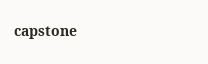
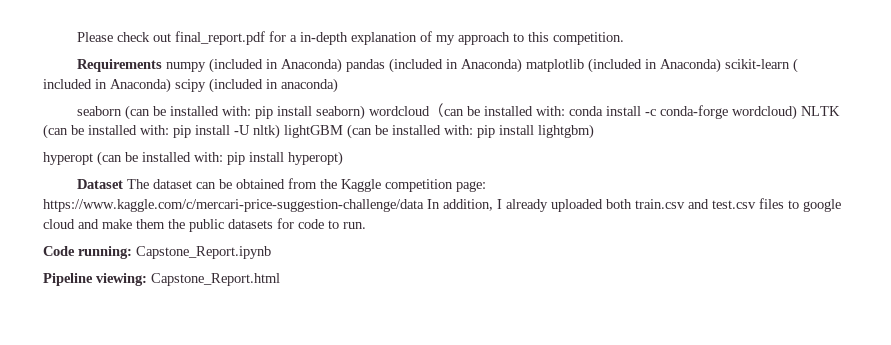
- capstone
+ Please check out final_report.pdf for a in-depth explanation of my approach to this competition.
+ Requirements numpy (included in Anaconda) pandas (included in Anaconda) matplotlib (included in Anaconda) scikit-learn ( included in Anaconda) scipy (included in anaconda)
+ seaborn (can be installed with: pip install seaborn) wordcloud（can be installed with: conda install -c conda-forge wordcloud) NLTK (can be installed with: pip install -U nltk) lightGBM (can be installed with: pip install lightgbm)
+ hyperopt (can be installed with: pip install hyperopt)
+ Dataset The dataset can be obtained from the Kaggle competition page: https://www.kaggle.com/c/mercari-price-suggestion-challenge/data In addition, I already uploaded both train.csv and test.csv files to google cloud and make them the public datasets for code to run.
+ Code running: Capstone_Report.ipynb
+ Pipeline viewing: Capstone_Report.html

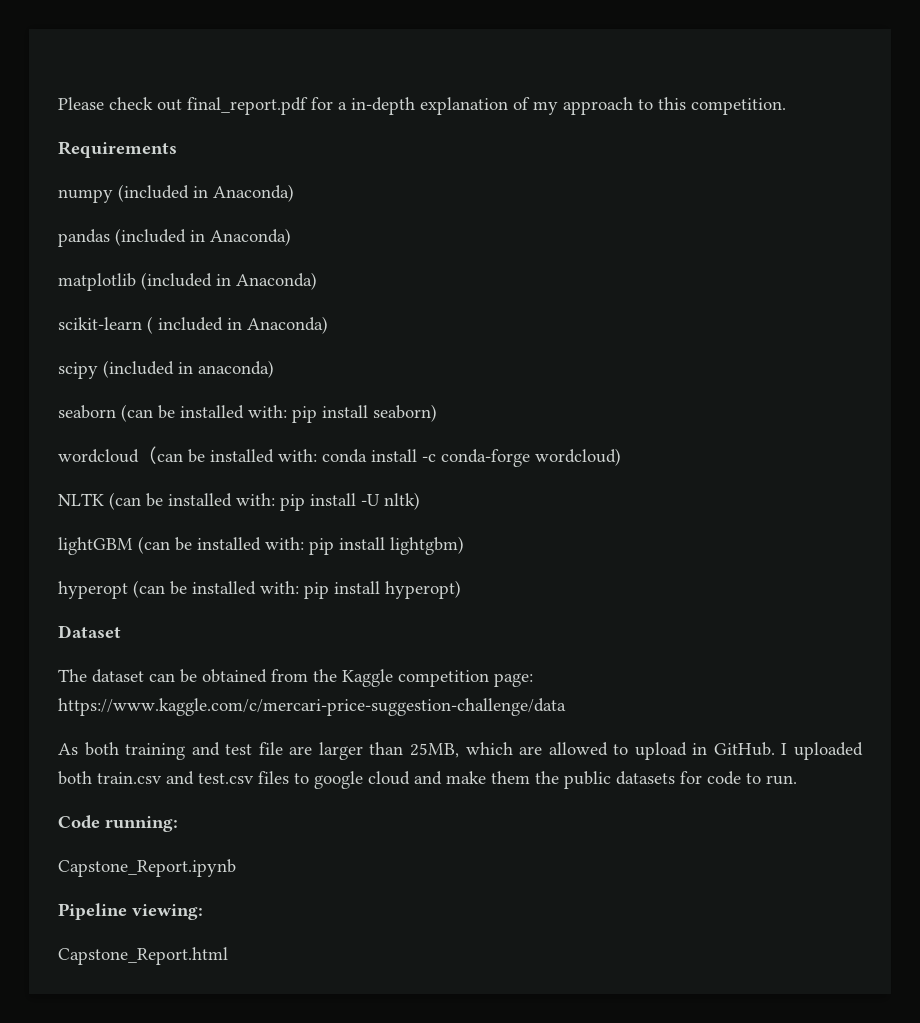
- Requirements numpy (included in Anaconda) pandas (included in Anaconda) matplotlib (included in Anaconda) scikit-learn ( included in Anaconda) scipy (included in anaconda)
+ Requirements
+ numpy (included in Anaconda)
+ pandas (included in Anaconda)
+ matplotlib (included in Anaconda)
+ scikit-learn ( included in Anaconda)
+ scipy (included in anaconda)
- seaborn (can be installed with: pip install seaborn) wordcloud（can be installed with: conda install -c conda-forge wordcloud) NLTK (can be installed with: pip install -U nltk) lightGBM (can be installed with: pip install lightgbm)
+ seaborn (can be installed with: pip install seaborn)
+ wordcloud（can be installed with: conda install -c conda-forge wordcloud)
+ NLTK (can be installed with: pip install -U nltk)
+ lightGBM (can be installed with: pip install lightgbm)
- Dataset The dataset can be obtained from the Kaggle competition page: https://www.kaggle.com/c/mercari-price-suggestion-challenge/data In addition, I already uploaded both train.csv and test.csv files to google cloud and make them the public datasets for code to run.
+ Dataset
+ The dataset can be obtained from the Kaggle competition page: https://www.kaggle.com/c/mercari-price-suggestion-challenge/data
+ As both training and test file are larger than 25MB, which are allowed to upload in GitHub. I uploaded both train.csv and test.csv files to google cloud and make them the public datasets for code to run.
- Code running: Capstone_Report.ipynb
+ Code running:
+ Capstone_Report.ipynb
- Pipeline viewing: Capstone_Report.html
+ Pipeline viewing:
+ Capstone_Report.html

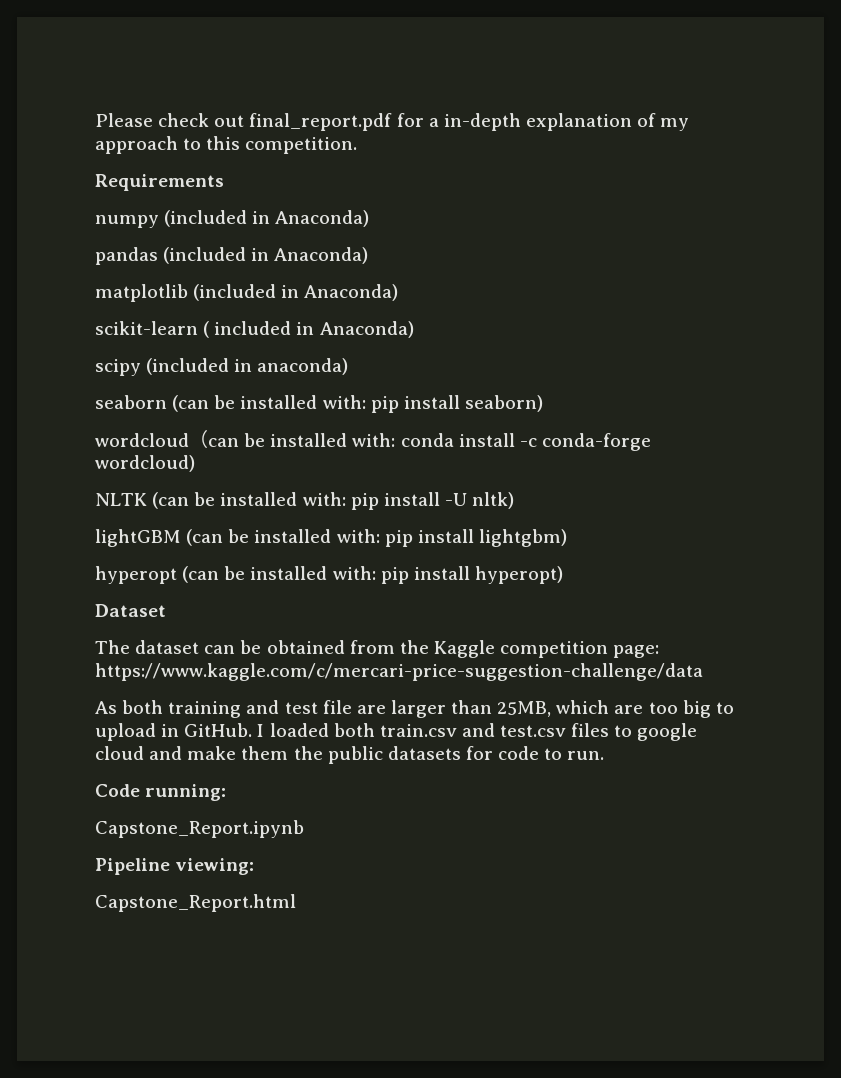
- As both training and test file are larger than 25MB, which are allowed to upload in GitHub.
+ As both training and test file are larger than 25MB, which are too big to upload in GitHub.
- I uploaded both train.csv and test.csv files to google cloud and make them the public datasets for code to run.
+ I loaded both train.csv and test.csv files to google cloud and make them the public datasets for code to run.

